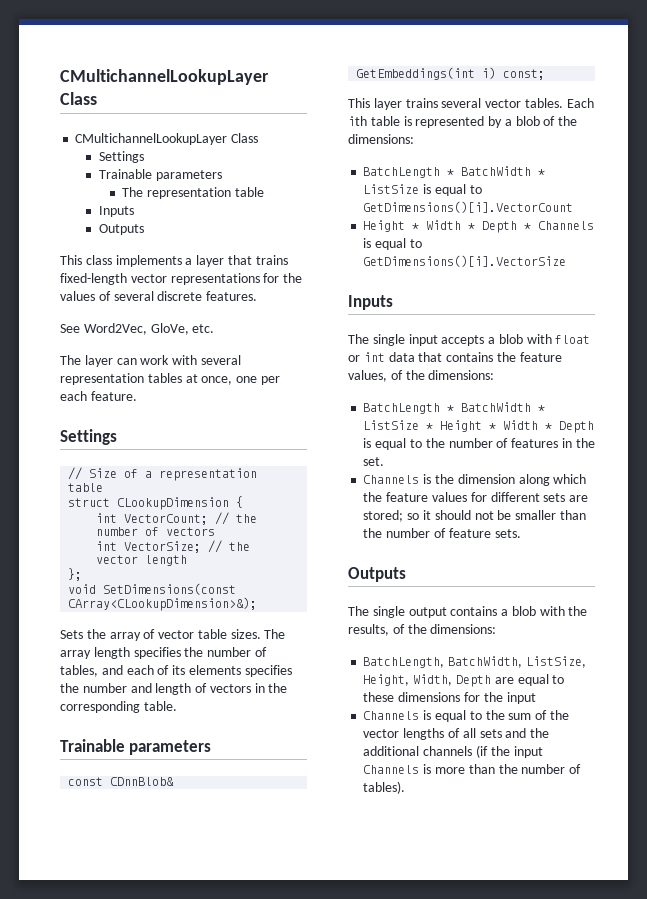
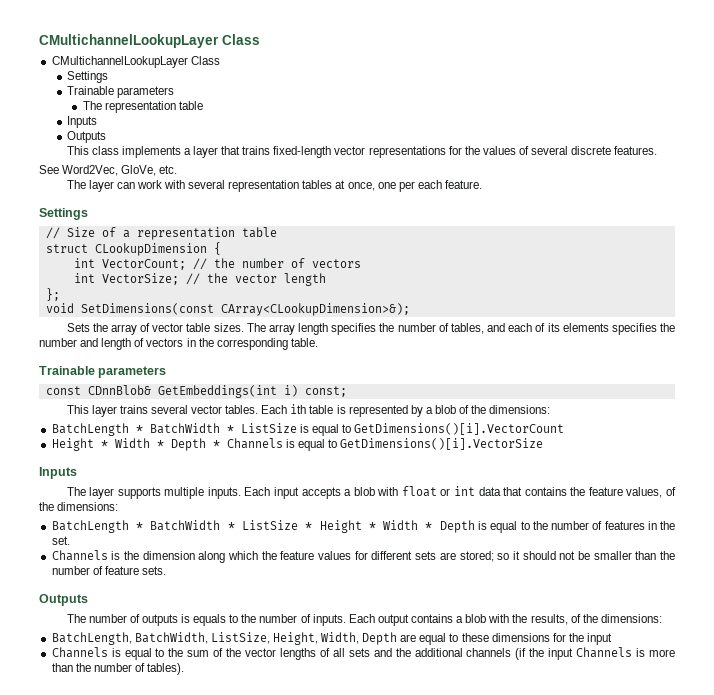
- The single input accepts a blob with float or int data that contains the feature values, of the dimensions:
+ The layer supports multiple inputs. Each input accepts a blob with float or int data that contains the feature values, of the dimensions:
- The single output contains a blob with the results, of the dimensions:
+ The number of outputs is equals to the number of inputs. Each output contains a blob with the results, of the dimensions:

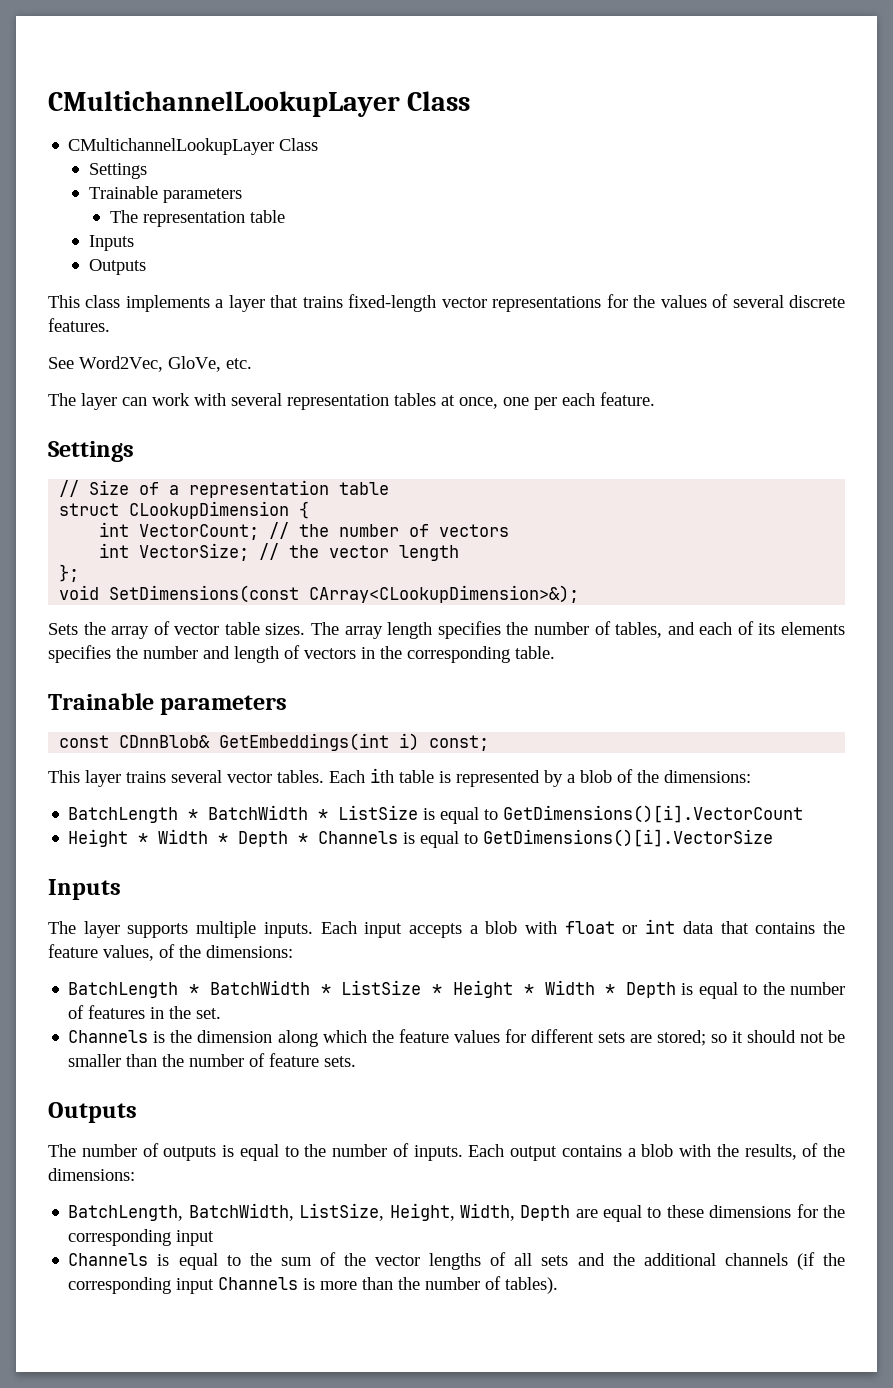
- The number of outputs is equals to the number of inputs.
+ The number of outputs is equal to the number of inputs.
- BatchLength, BatchWidth, ListSize, Height, Width, Depth are equal to these dimensions for the input
+ BatchLength, BatchWidth, ListSize, Height, Width, Depth are equal to these dimensions for the corresponding input
- Channels is equal to the sum of the vector lengths of all sets and the additional channels (if the input Channels is more than the number of tables).
+ Channels is equal to the sum of the vector lengths of all sets and the additional channels (if the corresponding input Channels is more than the number of tables).

